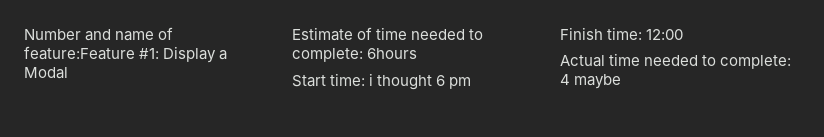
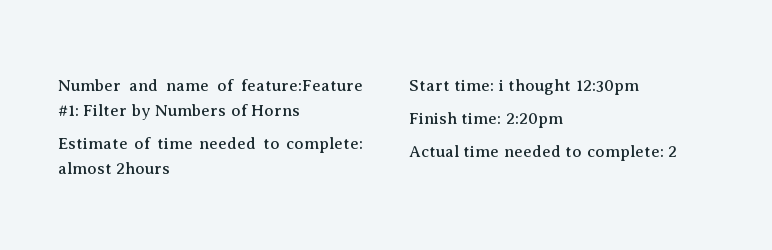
- Number and name of feature:Feature #1: Display a Modal
+ Number and name of feature:Feature #1: Filter by Numbers of Horns
- Estimate of time needed to complete: 6hours
+ Estimate of time needed to complete: almost 2hours
- Start time: i thought 6 pm
+ Start time: i thought 12:30pm
- Finish time: 12:00
+ Finish time: 2:20pm
- Actual time needed to complete: 4 maybe
+ Actual time needed to complete: 2

